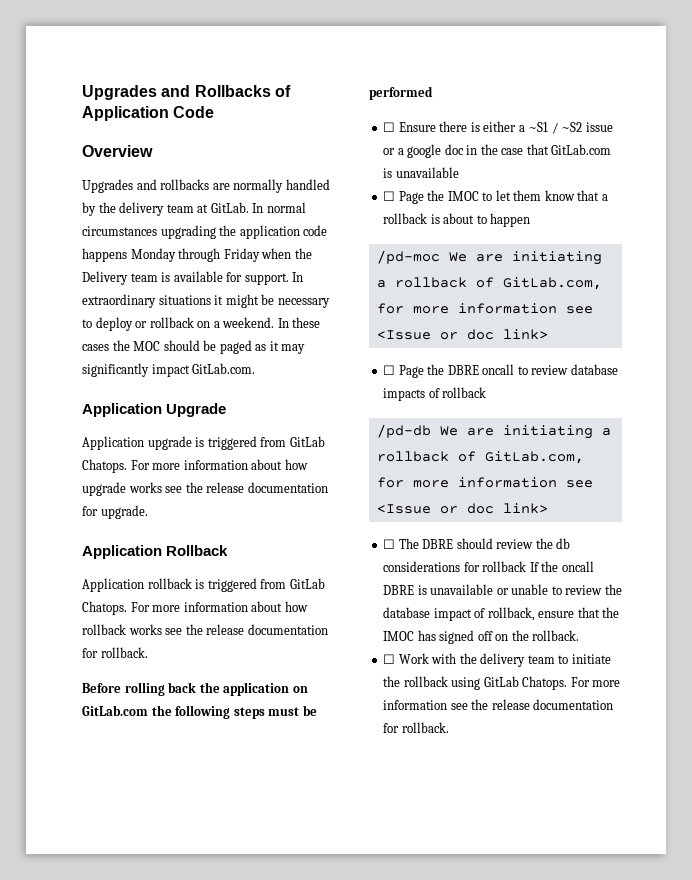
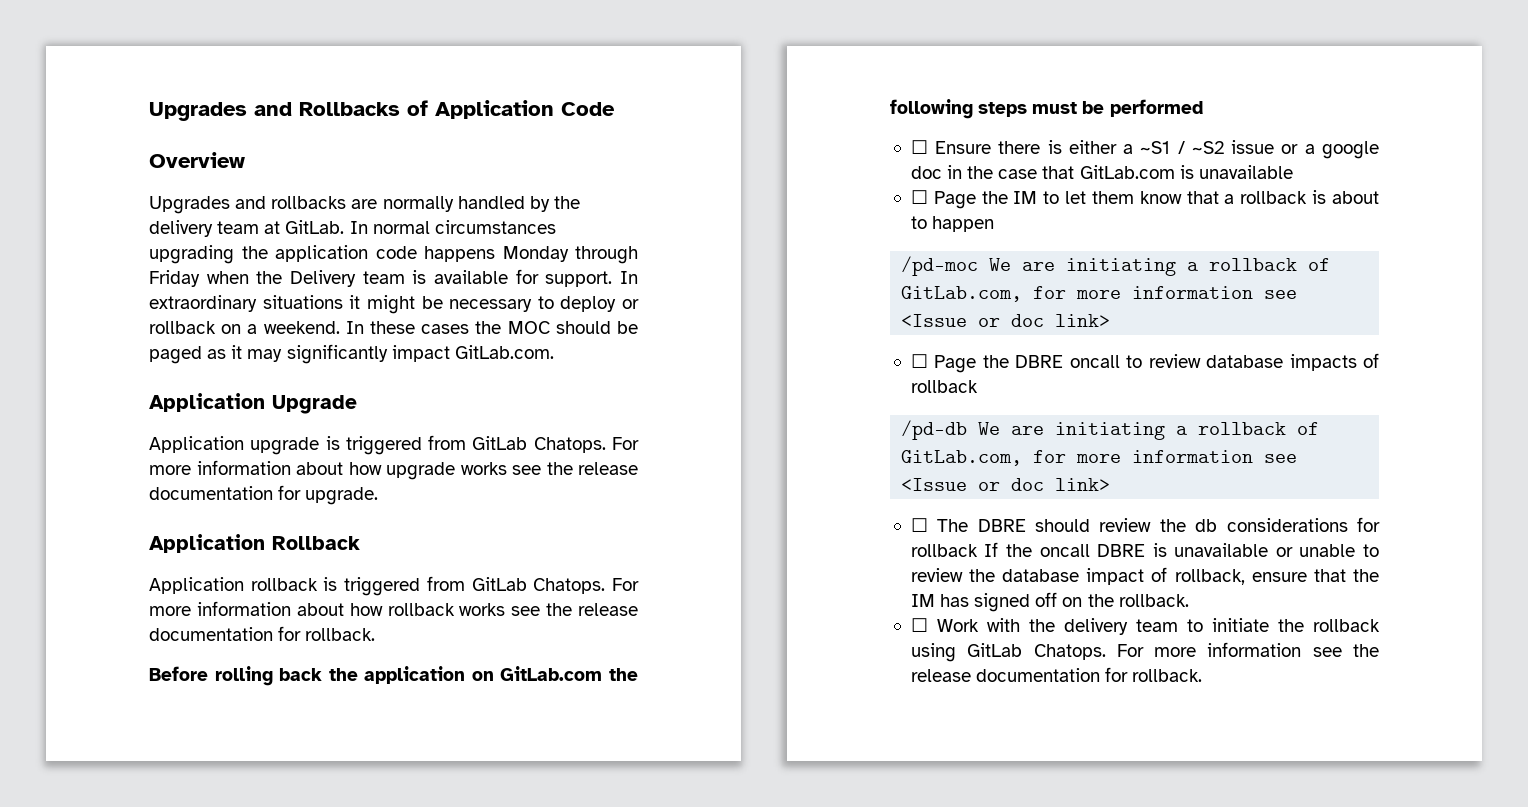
- ☐ Page the IMOC to let them know that a rollback is about to happen
+ ☐ Page the IM to let them know that a rollback is about to happen
- ☐ The DBRE should review the db considerations for rollback If the oncall DBRE is unavailable or unable to review the database impact of rollback, ensure that the IMOC has signed off on the rollback.
+ ☐ The DBRE should review the db considerations for rollback If the oncall DBRE is unavailable or unable to review the database impact of rollback, ensure that the IM has signed off on the rollback.

